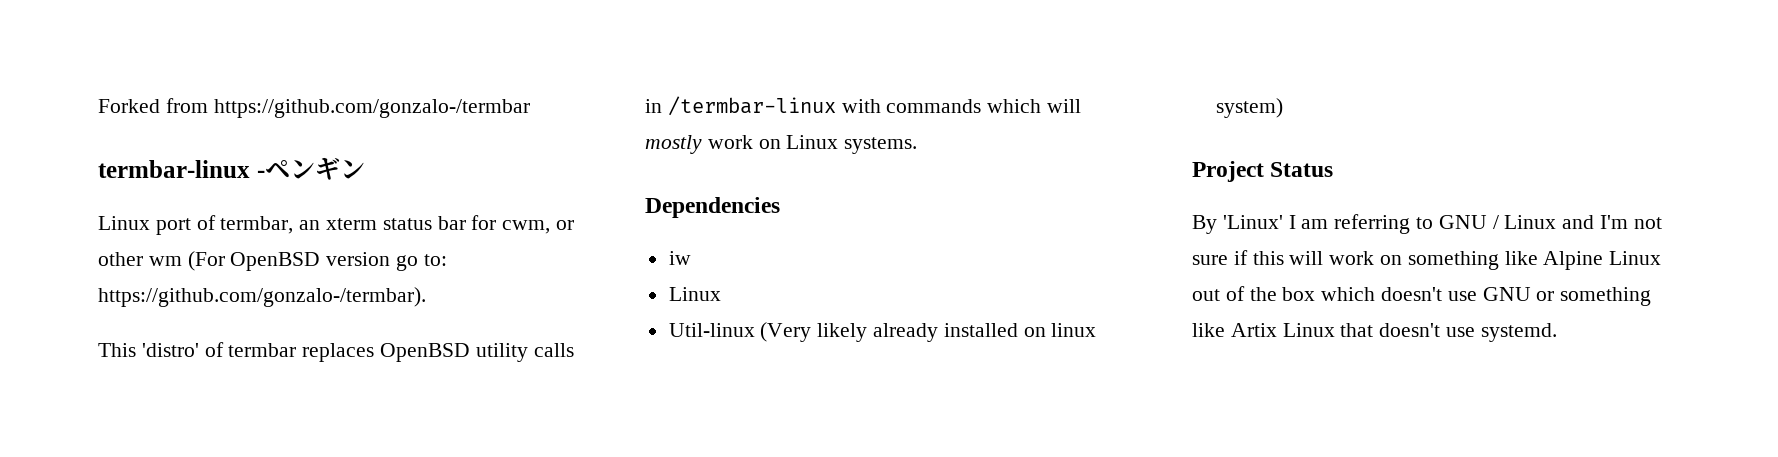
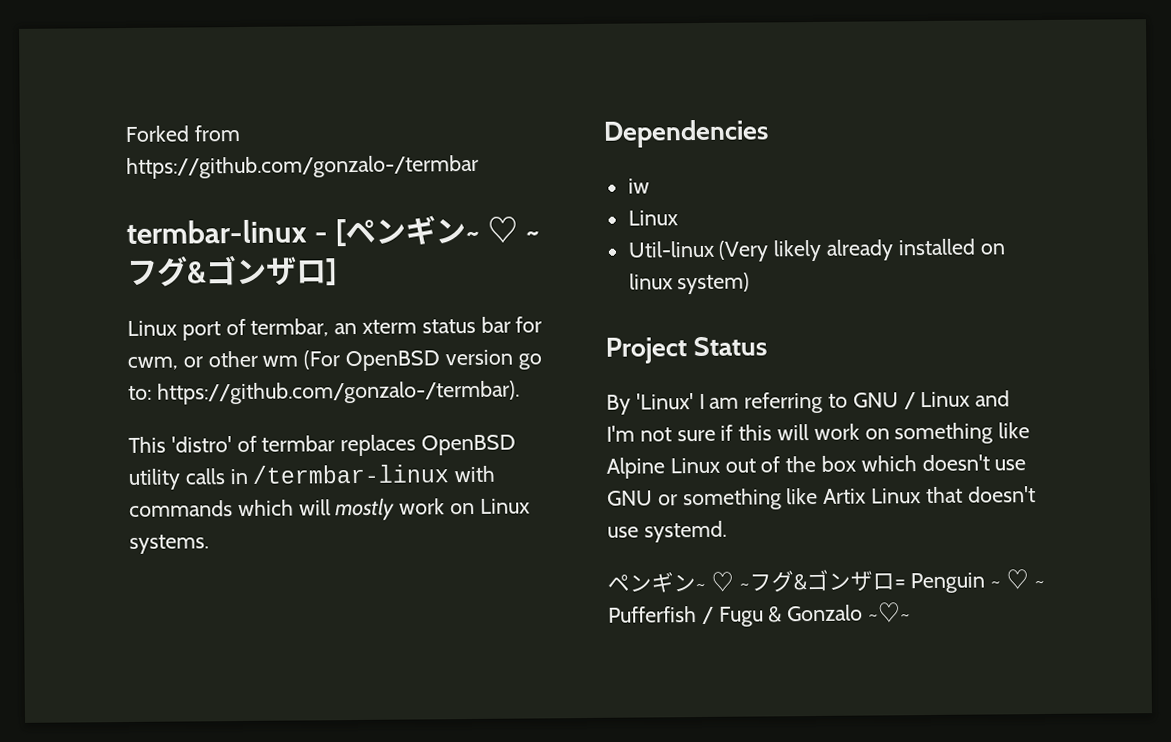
- termbar-linux -ペンギン
+ termbar-linux - [ペンギン~ ♡ ~フグ&ゴンザロ]
+ ペンギン~ ♡ ~フグ&ゴンザロ= Penguin ~ ♡ ~ Pufferfish / Fugu & Gonzalo ~♡~

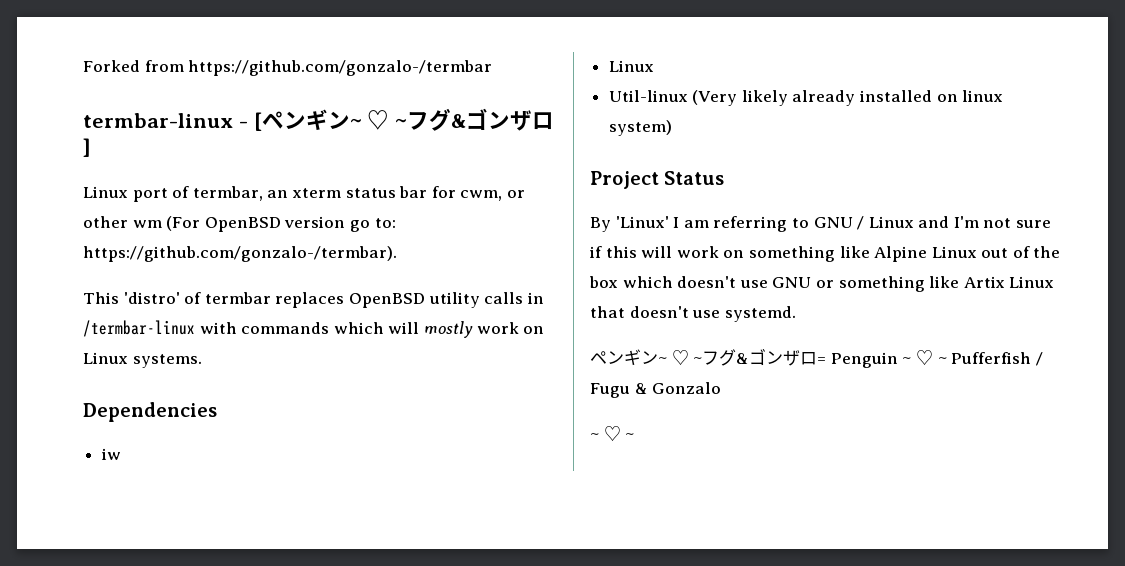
- ペンギン~ ♡ ~フグ&ゴンザロ= Penguin ~ ♡ ~ Pufferfish / Fugu & Gonzalo ~♡~
+ ペンギン~ ♡ ~フグ&ゴンザロ= Penguin ~ ♡ ~ Pufferfish / Fugu & Gonzalo
+ ~ ♡ ~

